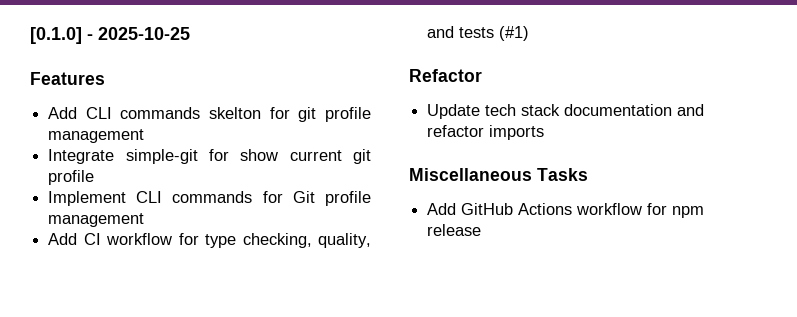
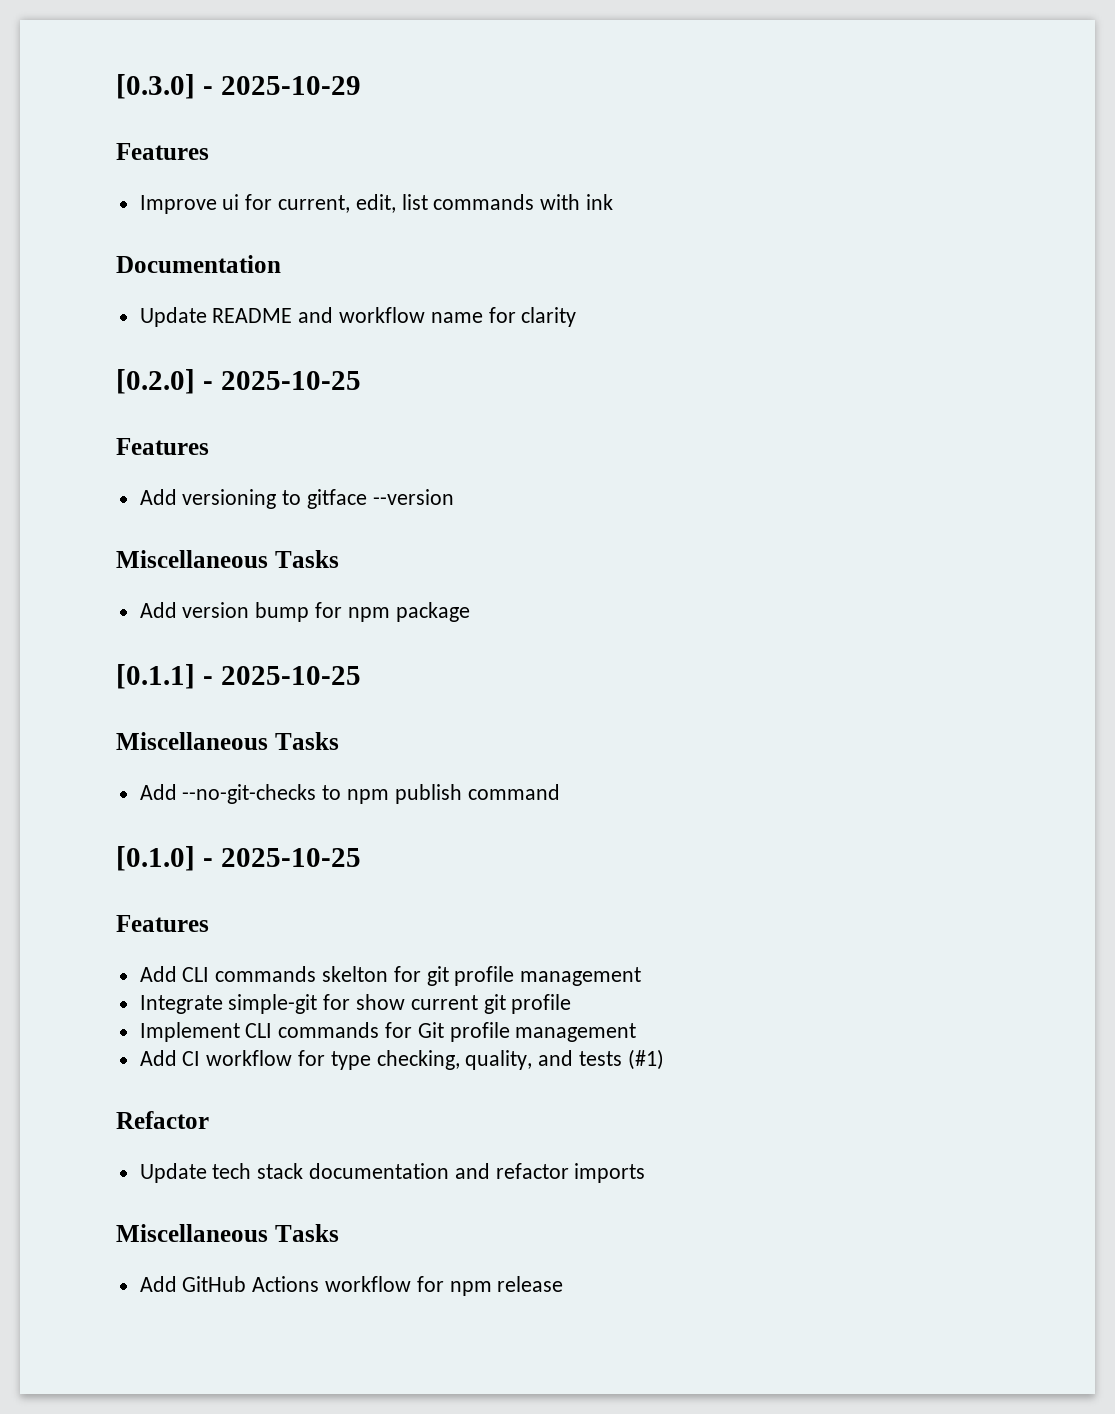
+ [0.3.0] - 2025-10-29
+ Features
+ Improve ui for current, edit, list commands with ink
+ Documentation
+ Update README and workflow name for clarity
+ [0.2.0] - 2025-10-25
+ Features
+ Add versioning to gitface --version
+ Miscellaneous Tasks
+ Add version bump for npm package
+ [0.1.1] - 2025-10-25
+ Miscellaneous Tasks
+ Add --no-git-checks to npm publish command

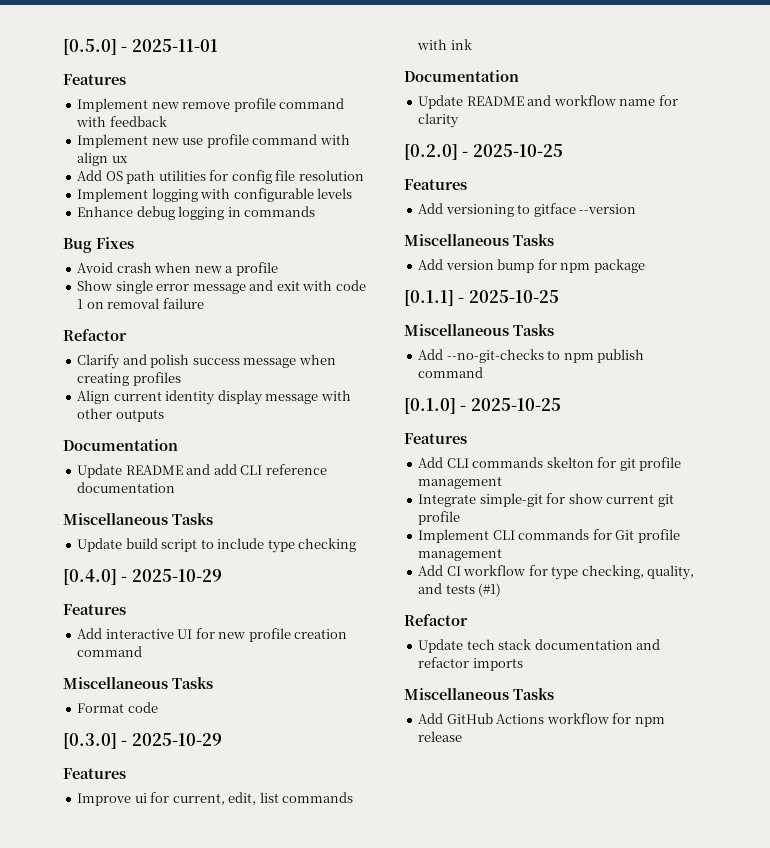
+ [0.5.0] - 2025-11-01
+ Features
+ Implement new remove profile command with feedback
+ Implement new use profile command with align ux
+ Add OS path utilities for config file resolution
+ Implement logging with configurable levels
+ Enhance debug logging in commands
+ Bug Fixes
+ Avoid crash when new a profile
+ Show single error message and exit with code 1 on removal failure
+ Refactor
+ Clarify and polish success message when creating profiles
+ Align current identity display message with other outputs
+ Documentation
+ Update README and add CLI reference documentation
+ Miscellaneous Tasks
+ Update build script to include type checking
+ [0.4.0] - 2025-10-29
+ Features
+ Add interactive UI for new profile creation command
+ Miscellaneous Tasks
+ Format code

